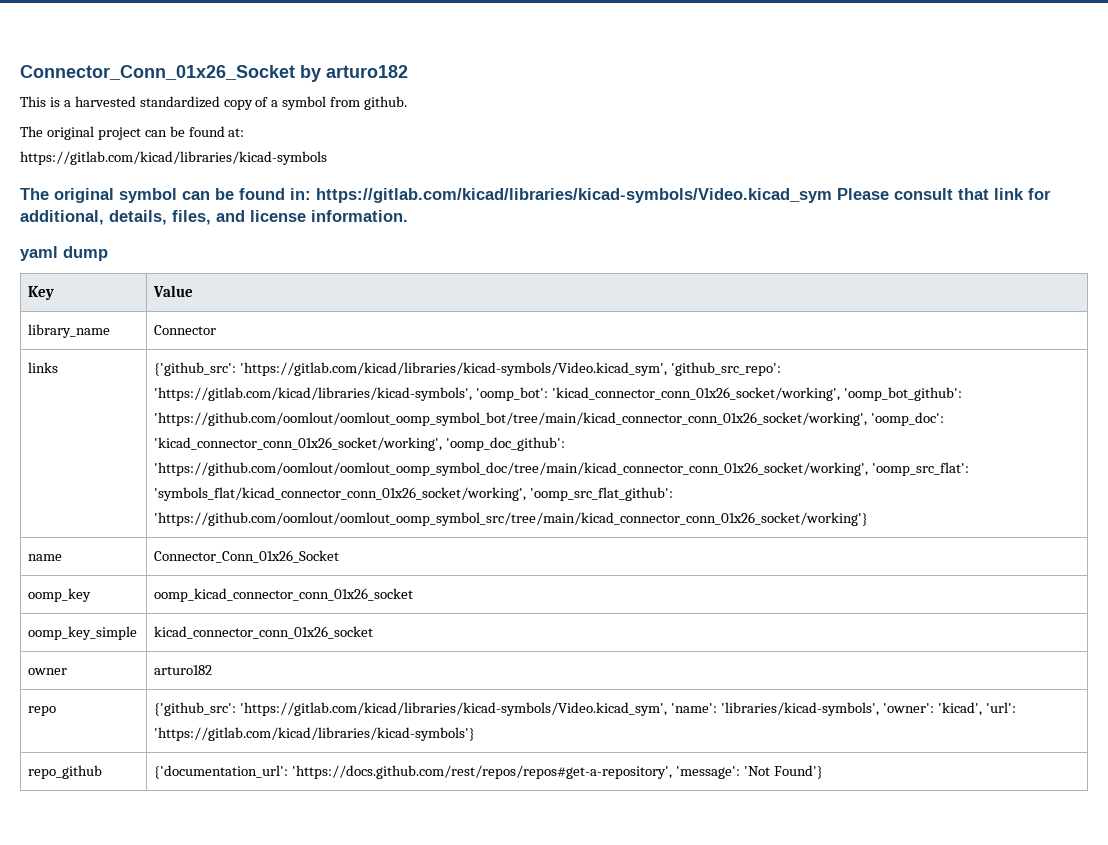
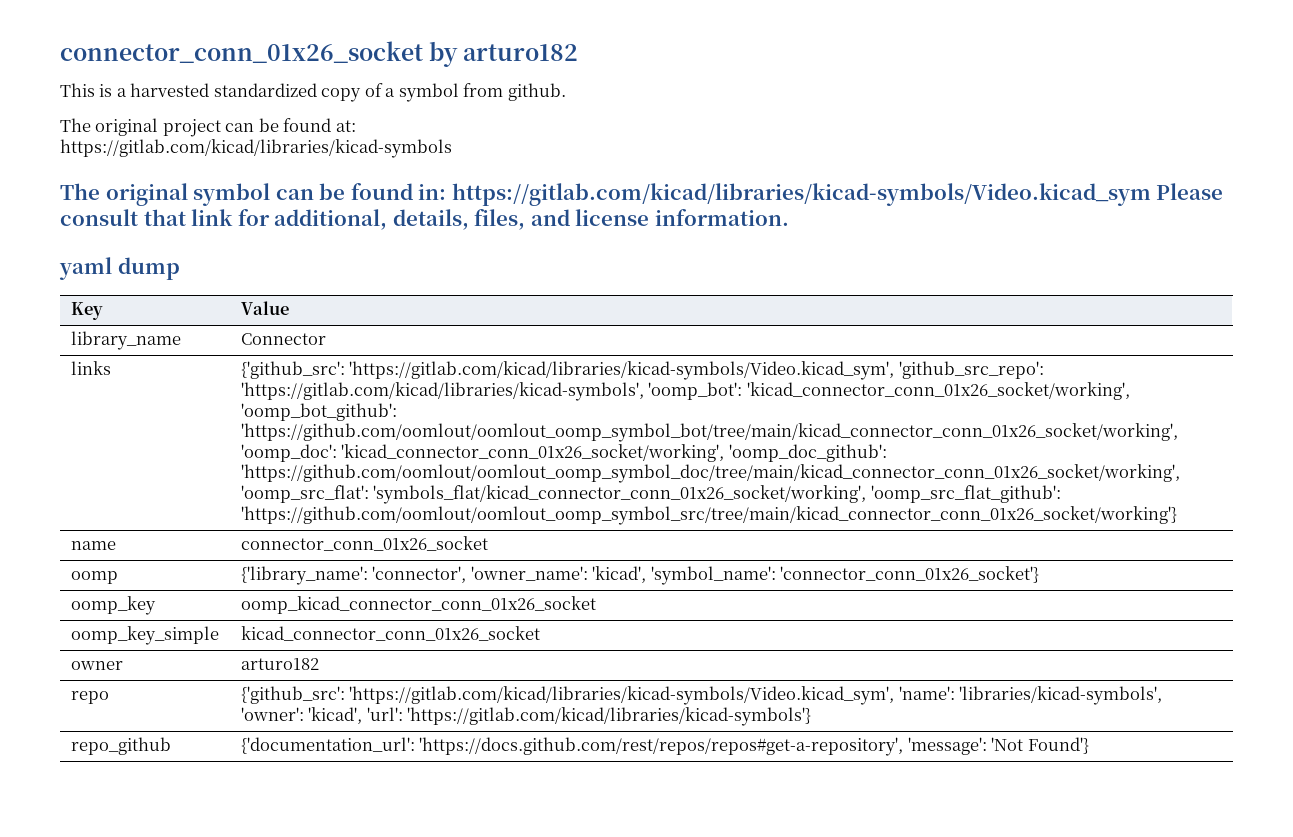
- Connector_Conn_01x26_Socket by arturo182
+ connector_conn_01x26_socket by arturo182
- name | Connector_Conn_01x26_Socket
+ name | connector_conn_01x26_socket
+ oomp | {'library_name': 'connector', 'owner_name': 'kicad', 'symbol_name': 'connector_conn_01x26_socket'}

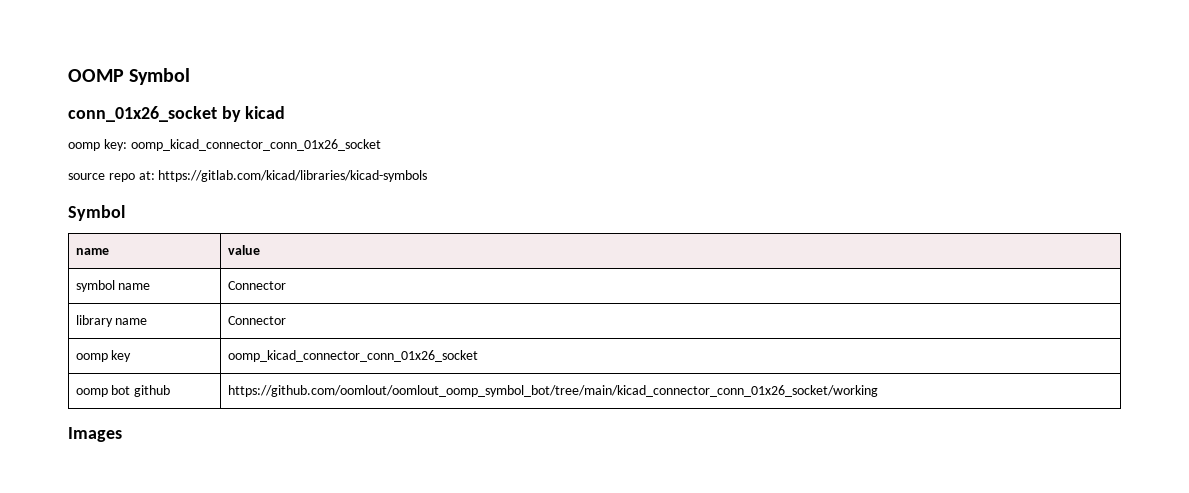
- connector_conn_01x26_socket by arturo182
- This is a harvested standardized copy of a symbol from github.
- The original project can be found at:
- https://gitlab.com/kicad/libraries/kicad-symbols
- The original symbol can be found in: https://gitlab.com/kicad/libraries/kicad-symbols/Video.kicad_sym Please consult that link for additional, details, files, and license information.
- yaml dump
- Key | Value
- library_name | Connector
- links | {'github_src': 'https://gitlab.com/kicad/libraries/kicad-symbols/Video.kicad_sym', 'github_src_repo': 'https://gitlab.com/kicad/libraries/kicad-symbols', 'oomp_bot': 'kicad_connector_conn_01x26_socket/working', 'oomp_bot_github': 'https://github.com/oomlout/oomlout_oomp_symbol_bot/tree/main/kicad_connector_conn_01x26_socket/working', 'oomp_doc': 'kicad_connector_conn_01x26_socket/working', 'oomp_doc_github': 'https://github.com/oomlout/oomlout_oomp_symbol_doc/tree/main/kicad_connector_conn_01x26_socket/working', 'oomp_src_flat': 'symbols_flat/kicad_connector_conn_01x26_socket/working', 'oomp_src_flat_github': 'https://github.com/oomlout/oomlout_oomp_symbol_src/tree/main/kicad_connector_conn_01x26_socket/working'}
- name | connector_conn_01x26_socket
- oomp | {'library_name': 'connector', 'owner_name': 'kicad', 'symbol_name': 'connector_conn_01x26_socket'}
- oomp_key | oomp_kicad_connector_conn_01x26_socket
- oomp_key_simple | kicad_connector_conn_01x26_socket
- owner | arturo182
- repo | {'github_src': 'https://gitlab.com/kicad/libraries/kicad-symbols/Video.kicad_sym', 'name': 'libraries/kicad-symbols', 'owner': 'kicad', 'url': 'https://gitlab.com/kicad/libraries/kicad-symbols'}
- repo_github | {'documentation_url': 'https://docs.github.com/rest/repos/repos#get-a-repository', 'message': 'Not Found'}
+ OOMP Symbol
+ conn_01x26_socket by kicad
+ oomp key: oomp_kicad_connector_conn_01x26_socket
+ source repo at: https://gitlab.com/kicad/libraries/kicad-symbols
+ Symbol
+ name | value
+ symbol name | Connector
+ library name | Connector
+ oomp key | oomp_kicad_connector_conn_01x26_socket
+ oomp bot github | https://github.com/oomlout/oomlout_oomp_symbol_bot/tree/main/kicad_connector_conn_01x26_socket/working
+ Images

